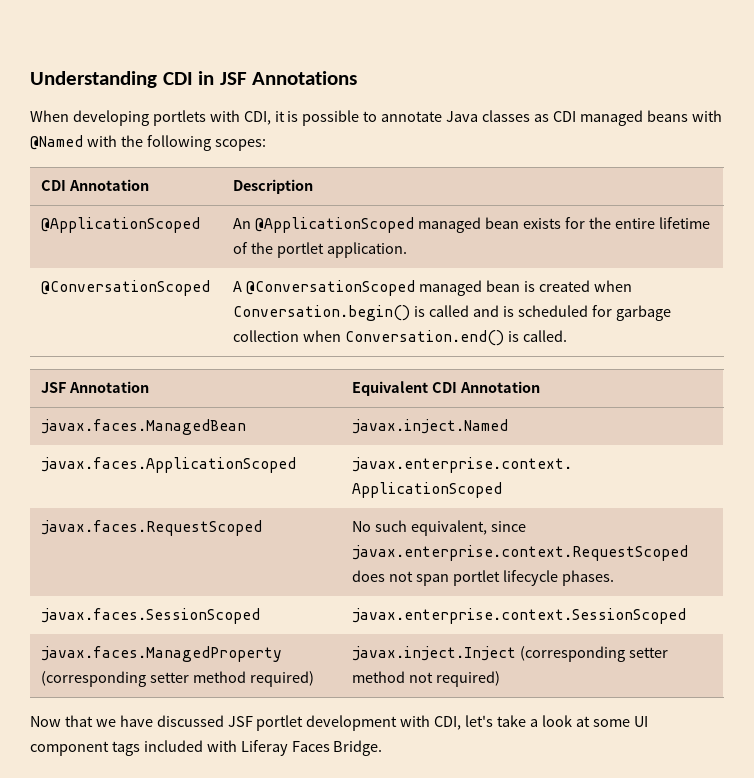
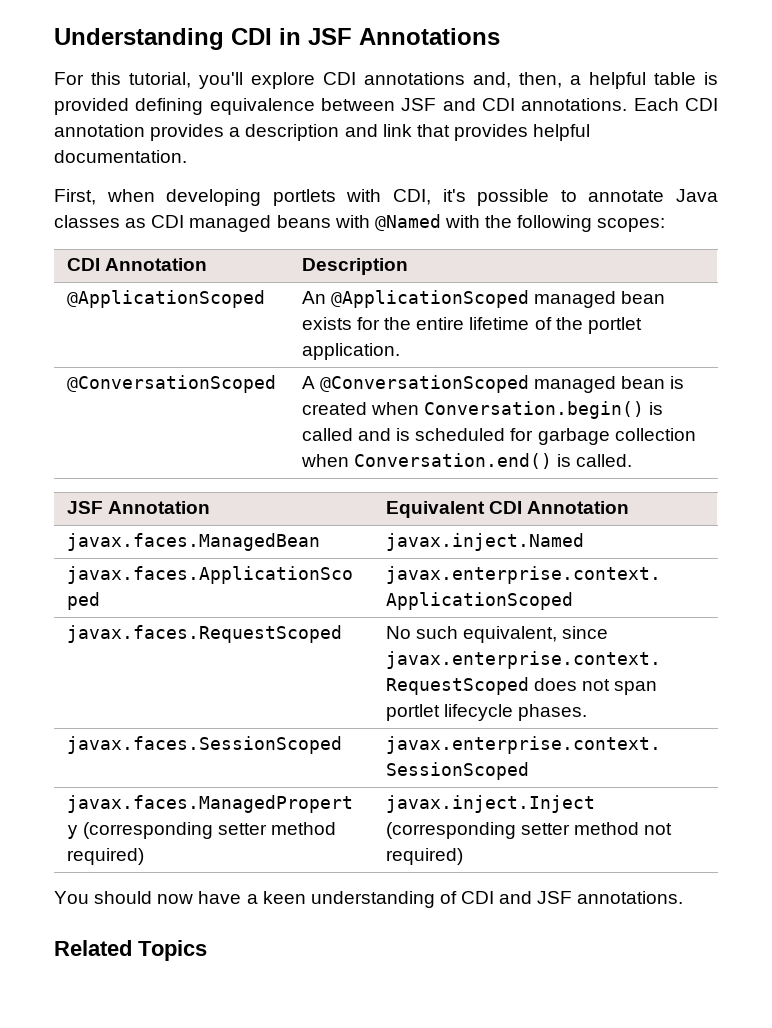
- When developing portlets with CDI, it is possible to annotate Java classes as CDI managed beans with @Named with the following scopes:
+ For this tutorial, you'll explore CDI annotations and, then, a helpful table is provided defining equivalence between JSF and CDI annotations. Each CDI annotation provides a description and link that provides helpful documentation.
+ First, when developing portlets with CDI, it's possible to annotate Java classes as CDI managed beans with @Named with the following scopes:
- Now that we have discussed JSF portlet development with CDI, let's take a look at some UI component tags included with Liferay Faces Bridge.
+ You should now have a keen understanding of CDI and JSF annotations.
+ Related Topics

